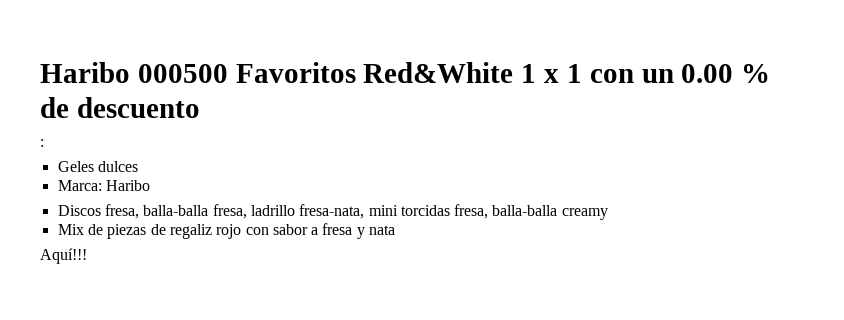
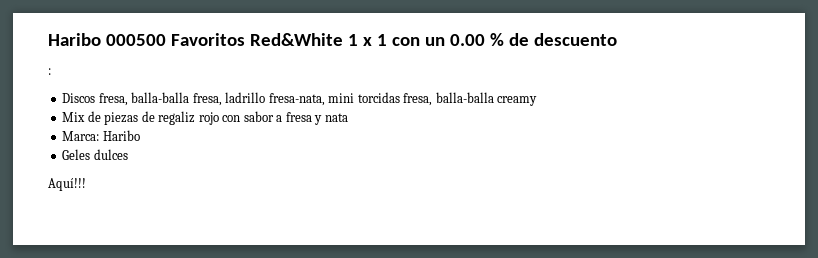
- Geles dulces
- Marca: Haribo
+ Marca: Haribo
+ Geles dulces

